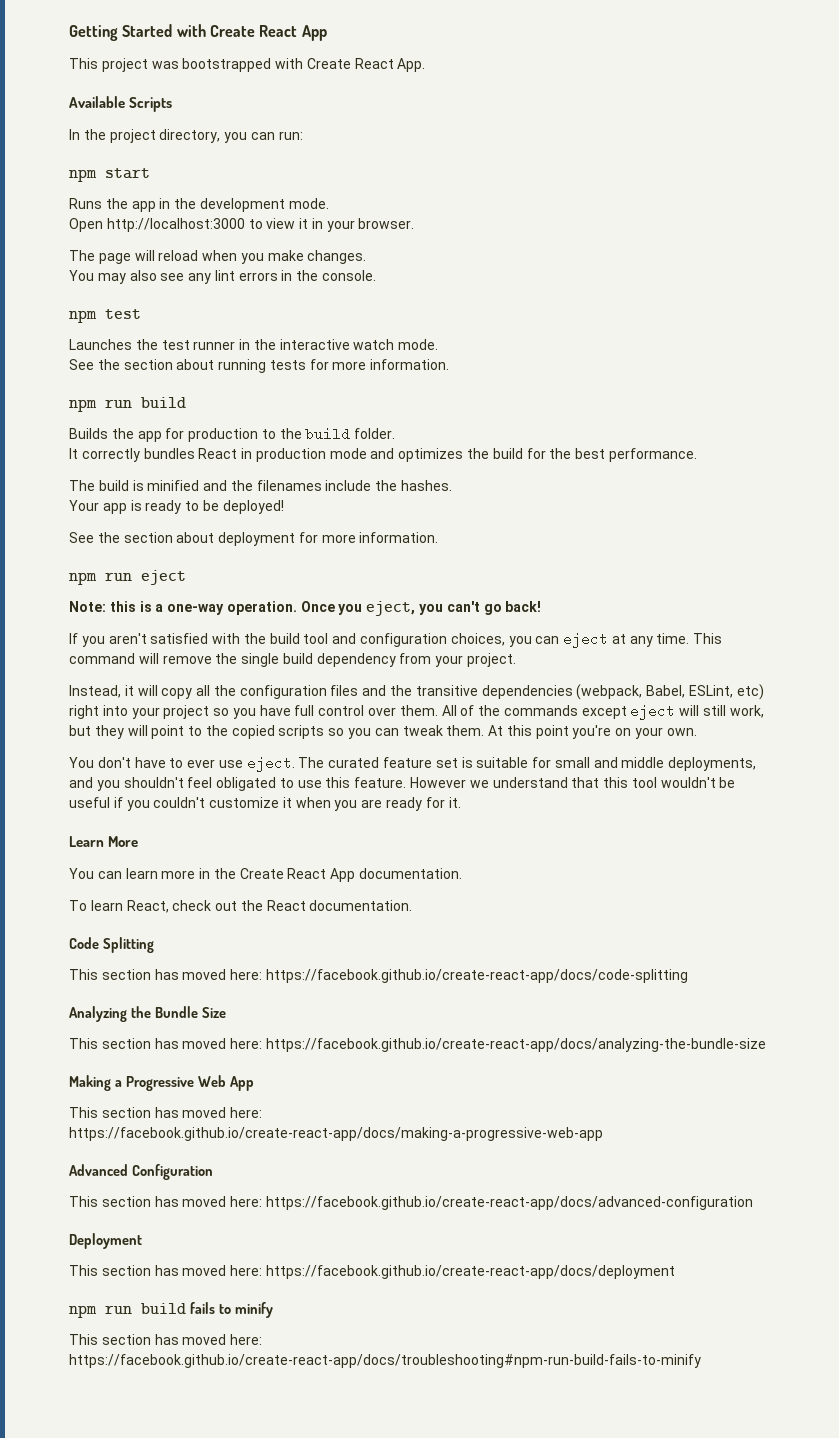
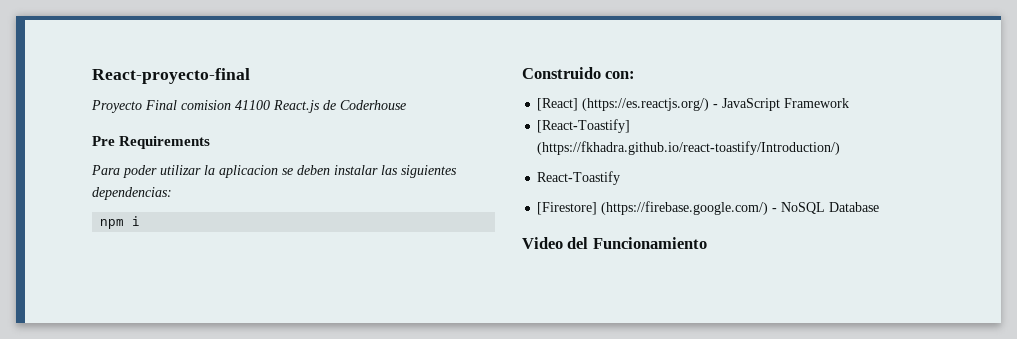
- Getting Started with Create React App
- This project was bootstrapped with Create React App.
- Available Scripts
- In the project directory, you can run:
- npm start
- Runs the app in the development mode.
- Open http://localhost:3000 to view it in your browser.
- The page will reload when you make changes.
- You may also see any lint errors in the console.
- npm test
- Launches the test runner in the interactive watch mode.
- See the section about running tests for more information.
- npm run build
- Builds the app for production to the build folder.
- It correctly bundles React in production mode and optimizes the build for the best performance.
- The build is minified and the filenames include the hashes.
- Your app is ready to be deployed!
- See the section about deployment for more information.
- npm run eject
- Note: this is a one-way operation. Once you eject, you can't go back!
- If you aren't satisfied with the build tool and configuration choices, you can eject at any time. This command will remove the single build dependency from your project.
- Instead, it will copy all the configuration files and the transitive dependencies (webpack, Babel, ESLint, etc) right into your project so you have full control over them. All of the commands except eject will still work, but they will point to the copied scripts so you can tweak them. At this point you're on your own.
- You don't have to ever use eject. The curated feature set is suitable for small and middle deployments, and you shouldn't feel obligated to use this feature. However we understand that this tool wouldn't be useful if you couldn't customize it when you are ready for it.
- Learn More
- You can learn more in the Create React App documentation.
- To learn React, check out the React documentation.
- Code Splitting
- This section has moved here: https://facebook.github.io/create-react-app/docs/code-splitting
- Analyzing the Bundle Size
- This section has moved here: https://facebook.github.io/create-react-app/docs/analyzing-the-bundle-size
- Making a Progressive Web App
- This section has moved here: https://facebook.github.io/create-react-app/docs/making-a-progressive-web-app
- Advanced Configuration
- This section has moved here: https://facebook.github.io/create-react-app/docs/advanced-configuration
- Deployment
- This section has moved here: https://facebook.github.io/create-react-app/docs/deployment
- npm run build fails to minify
- This section has moved here: https://facebook.github.io/create-react-app/docs/troubleshooting#npm-run-build-fails-to-minify
+ React-proyecto-final
+ Proyecto Final comision 41100 React.js de Coderhouse
+ Pre Requirements
+ Para poder utilizar la aplicacion se deben instalar las siguientes dependencias:
+ npm i
+ Construido con:
+ [React] (https://es.reactjs.org/) - JavaScript Framework
+ [React-Toastify] (https://fkhadra.github.io/react-toastify/Introduction/)
+ React-Toastify
+ [Firestore] (https://firebase.google.com/) - NoSQL Database
+ Video del Funcionamiento

